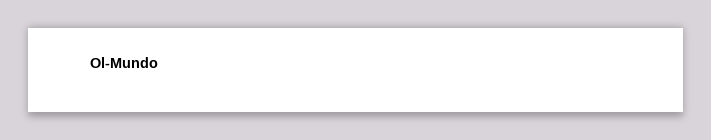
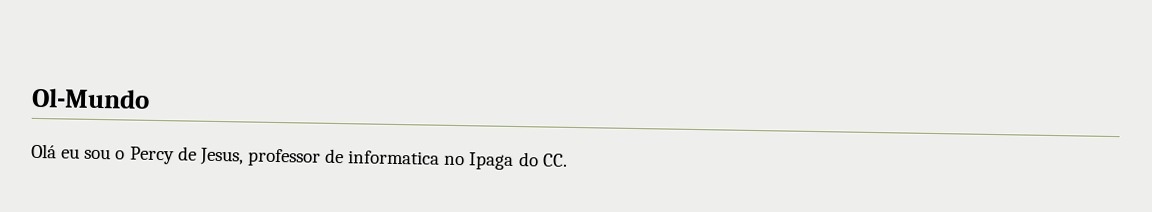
+ Olá eu sou o Percy de Jesus, professor de informatica no Ipaga do CC.

